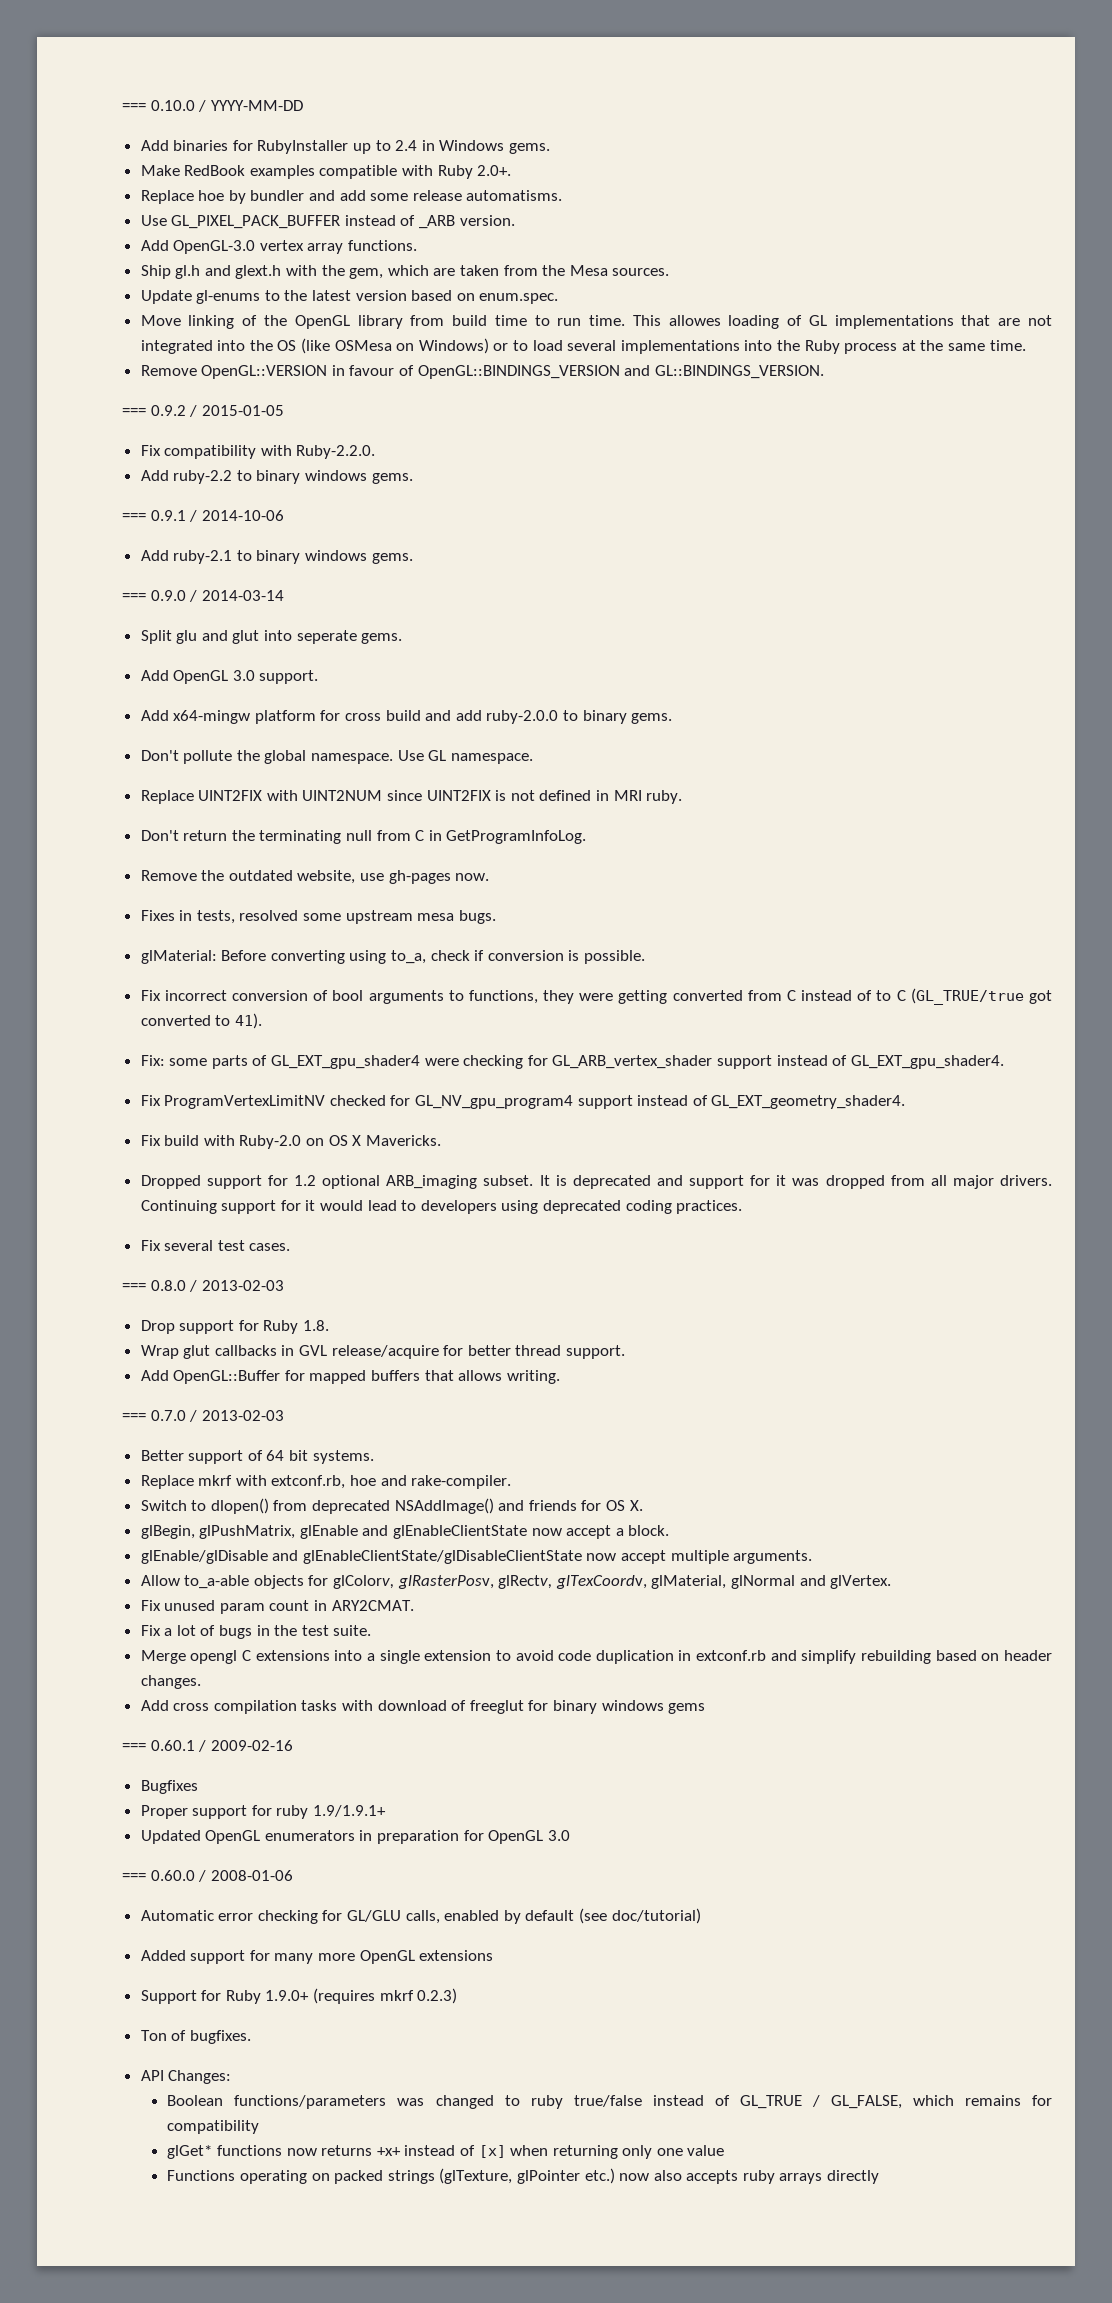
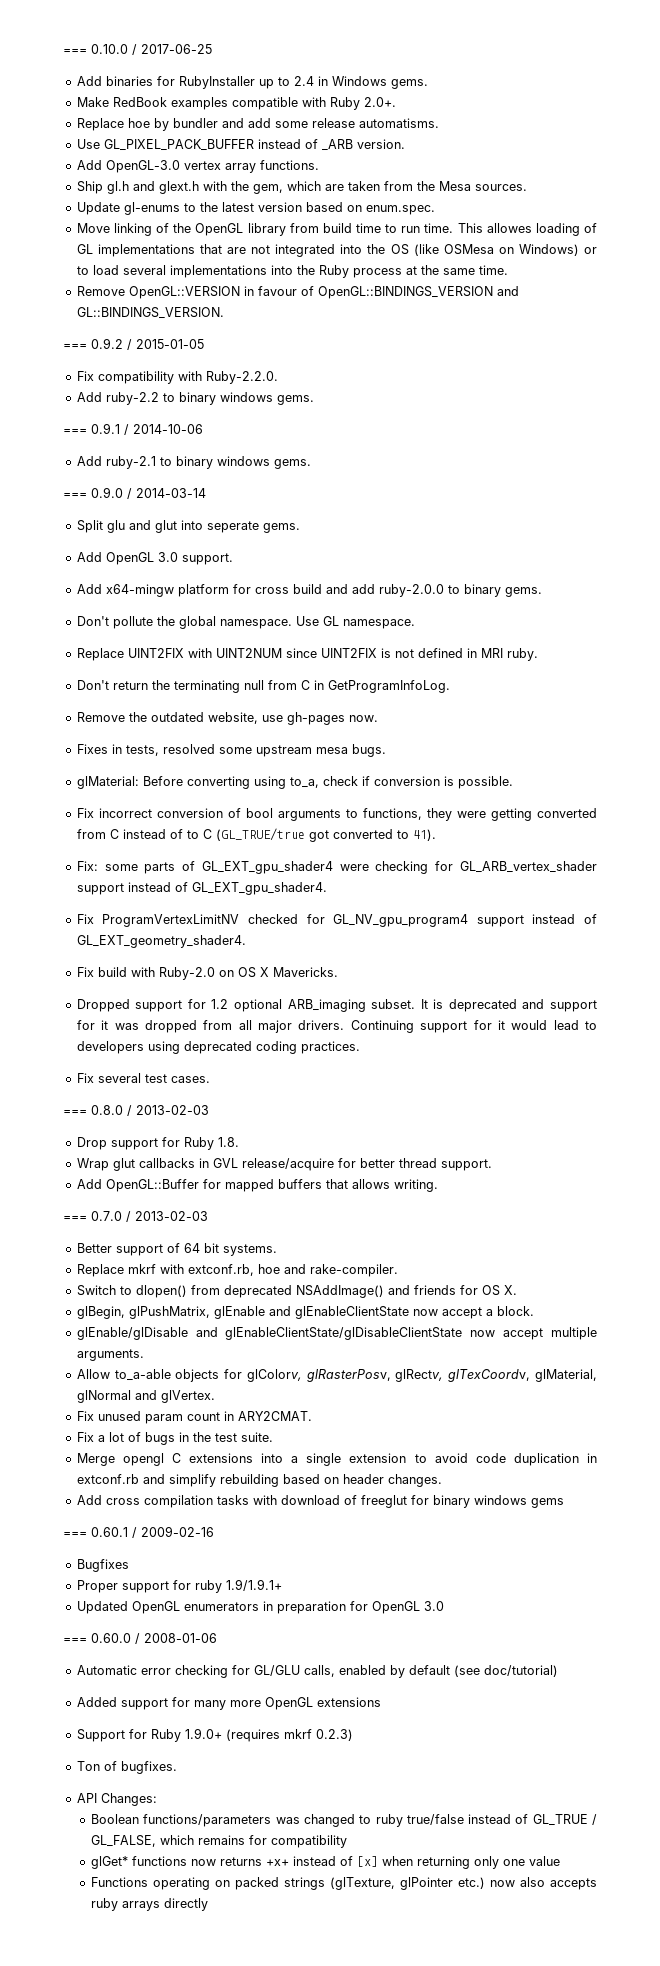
- === 0.10.0 / YYYY-MM-DD
+ === 0.10.0 / 2017-06-25

